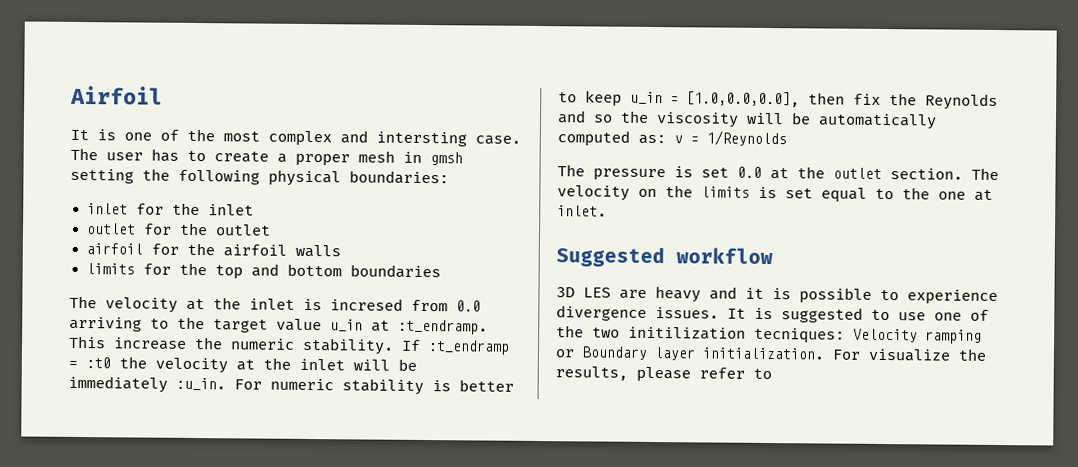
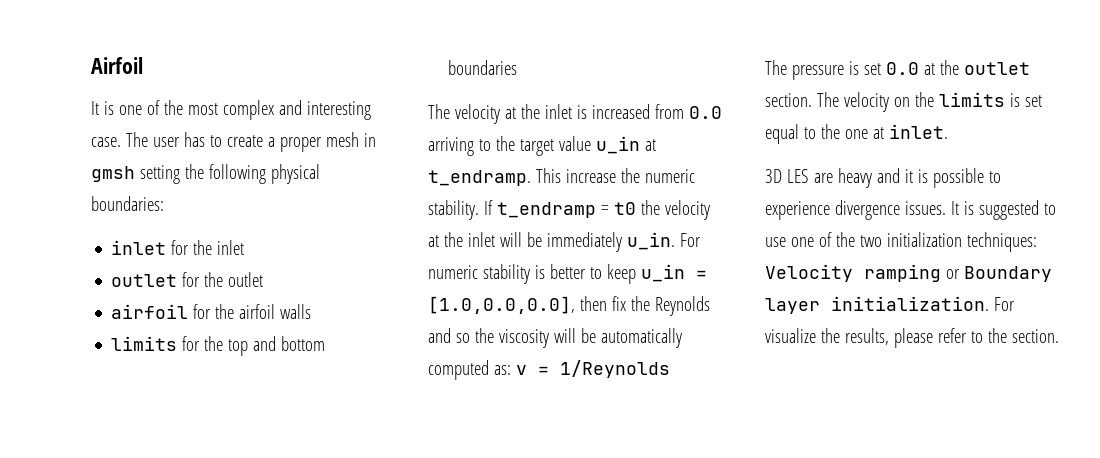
- It is one of the most complex and intersting case.
+ It is one of the most complex and interesting case.
- The velocity at the inlet is incresed from 0.0 arriving to the target value u_in at :t_endramp.
+ The velocity at the inlet is increased from 0.0 arriving to the target value u_in at t_endramp.
- If :t_endramp = :t0 the velocity at the inlet will be immediately :u_in.
+ If t_endramp = t0 the velocity at the inlet will be immediately u_in.
- Suggested workflow
- It is suggested to use one of the two initilization tecniques: Velocity ramping or Boundary layer initialization.
+ It is suggested to use one of the two initialization techniques: Velocity ramping or Boundary layer initialization.
- For visualize the results, please refer to
+ For visualize the results, please refer to the section.

